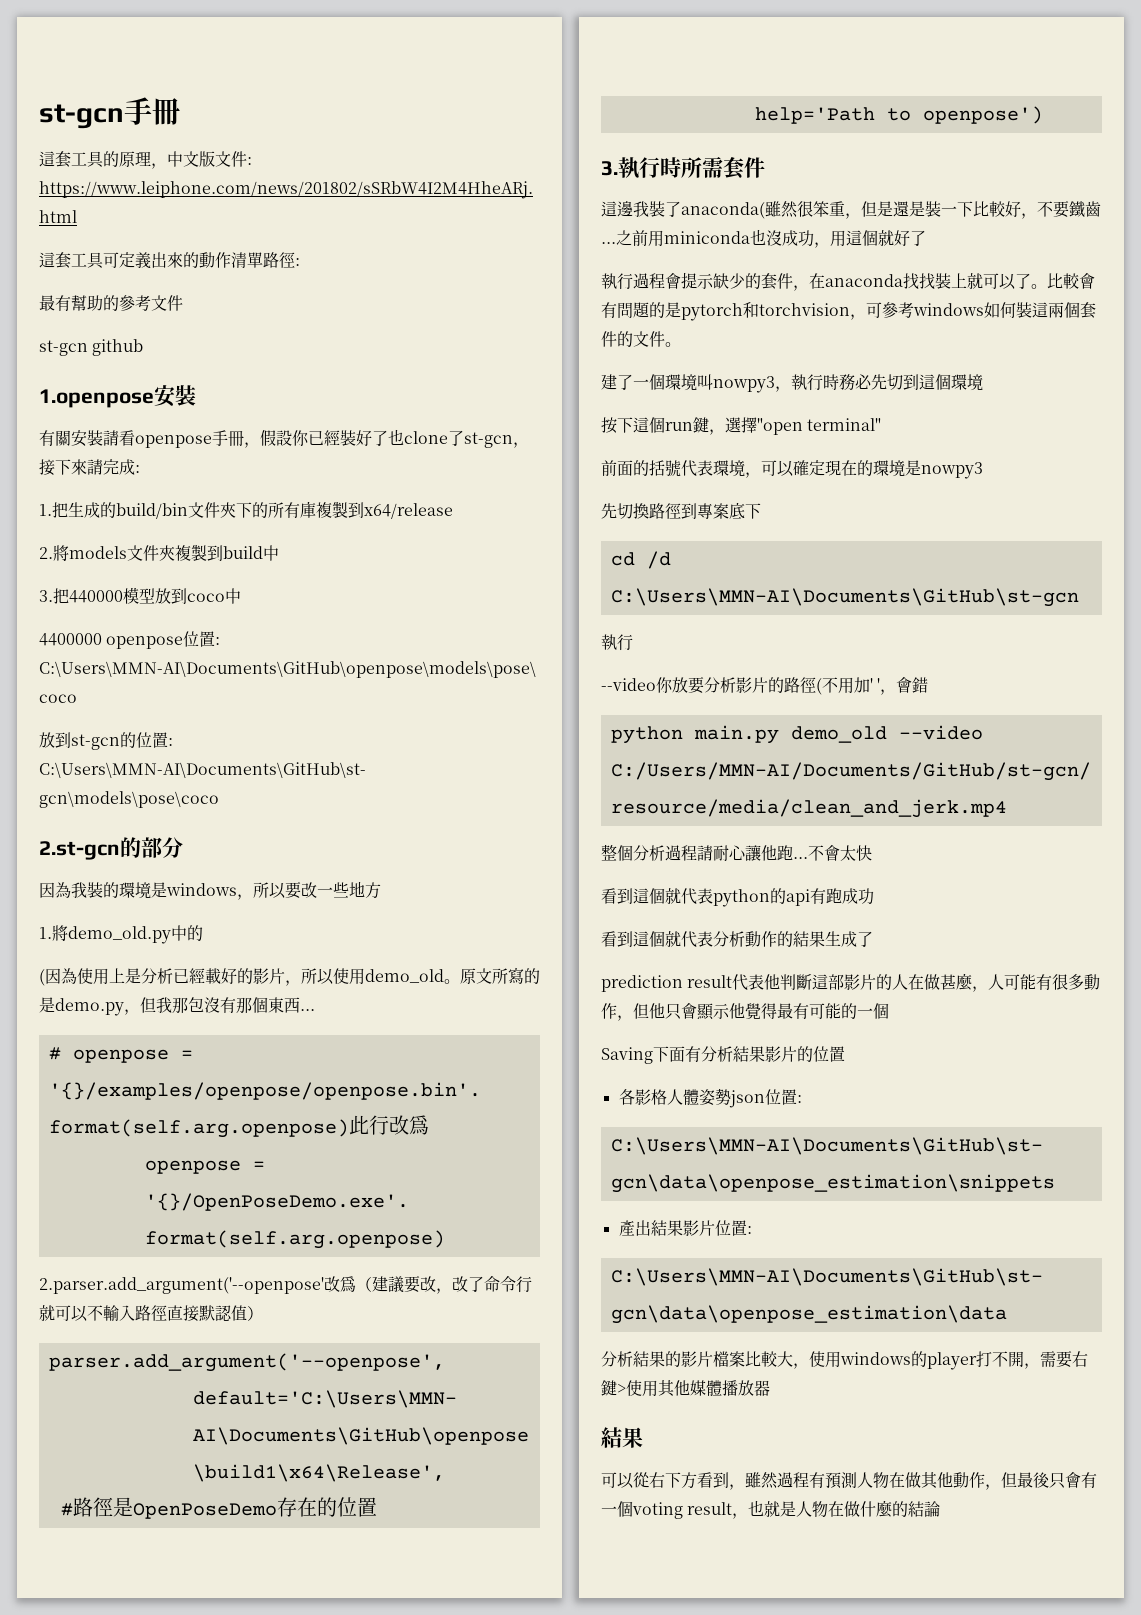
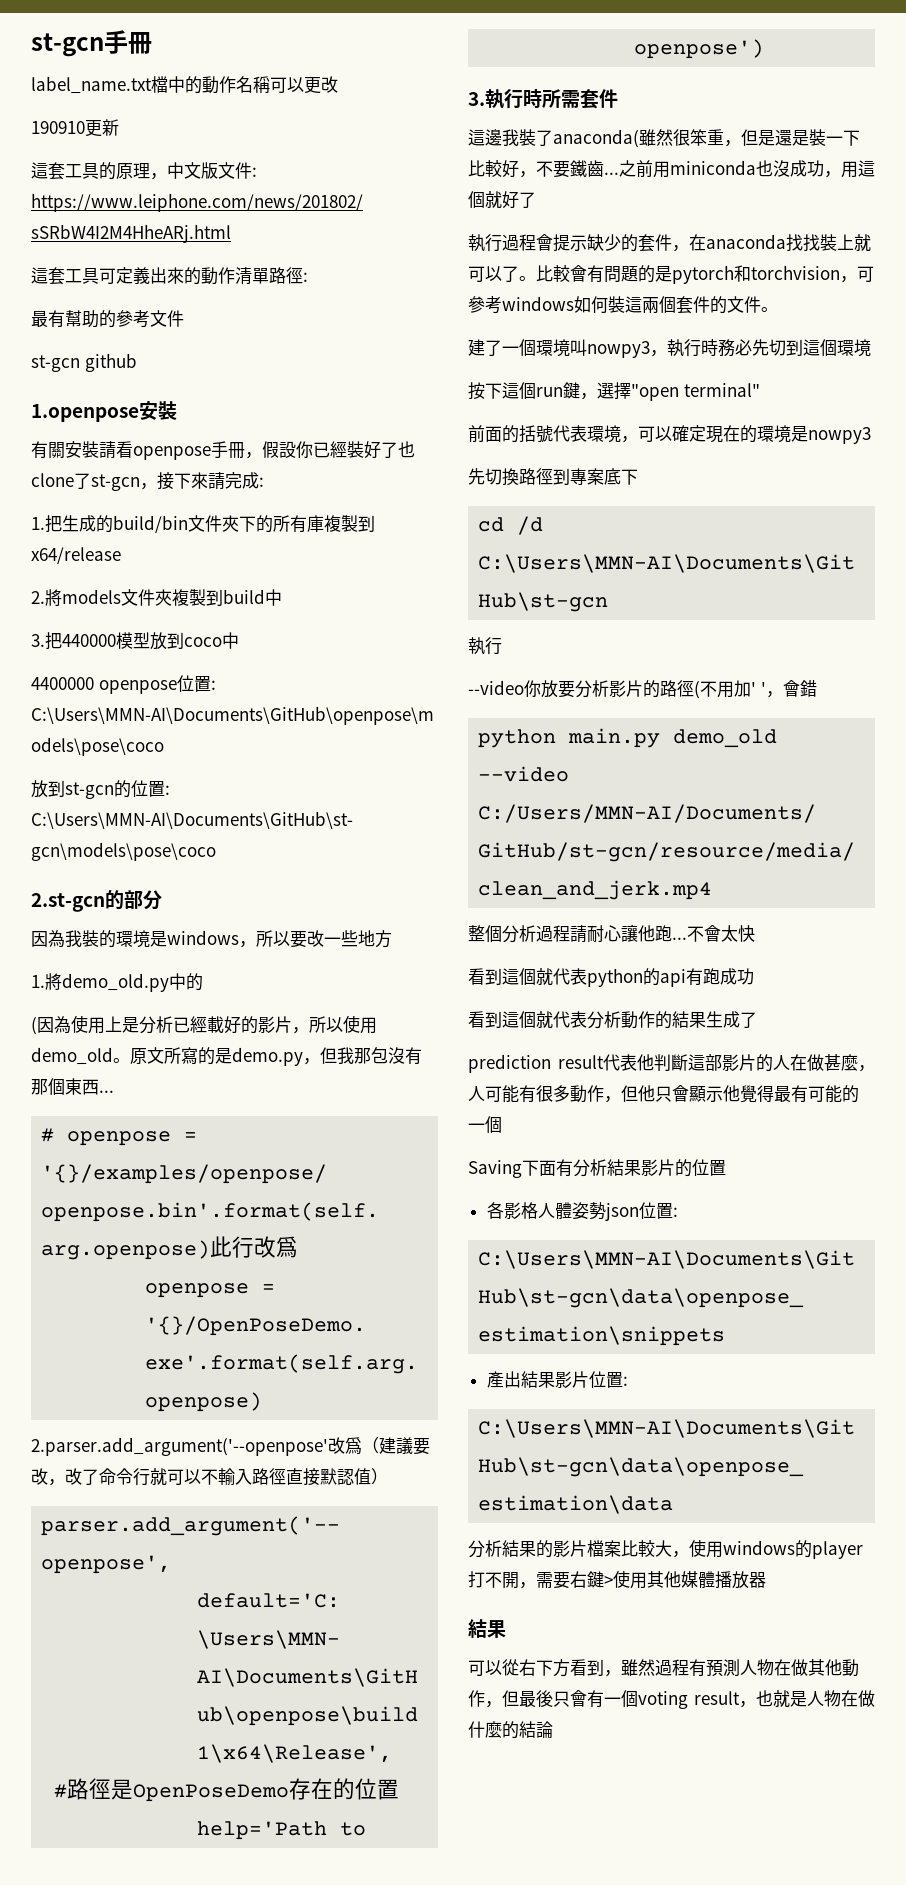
+ label_name.txt檔中的動作名稱可以更改
+ 190910更新

